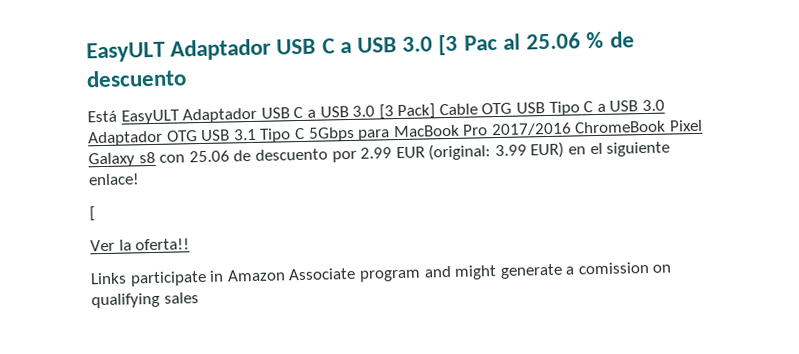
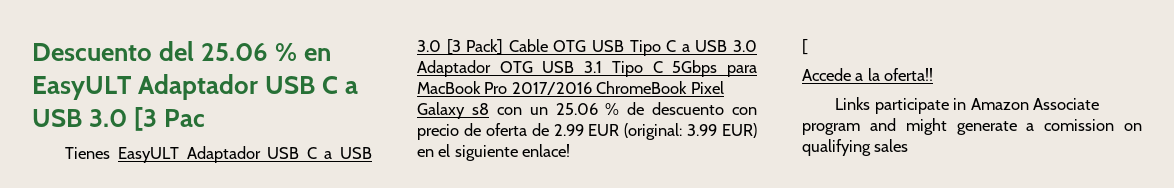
- EasyULT Adaptador USB C a USB 3.0 [3 Pac al 25.06 % de descuento
- Está EasyULT Adaptador USB C a USB 3.0 [3 Pack] Cable OTG USB Tipo C a USB 3.0 Adaptador OTG USB 3.1 Tipo C 5Gbps para MacBook Pro 2017/2016 ChromeBook Pixel Galaxy s8 con 25.06 de descuento por 2.99 EUR (original: 3.99 EUR) en el siguiente enlace!
+ Descuento del 25.06 % en EasyULT Adaptador USB C a USB 3.0 [3 Pac
+ Tienes EasyULT Adaptador USB C a USB 3.0 [3 Pack] Cable OTG USB Tipo C a USB 3.0 Adaptador OTG USB 3.1 Tipo C 5Gbps para MacBook Pro 2017/2016 ChromeBook Pixel Galaxy s8 con un 25.06 % de descuento con precio de oferta de 2.99 EUR (original: 3.99 EUR) en el siguiente enlace!
- Ver la oferta!!
+ Accede a la oferta!!

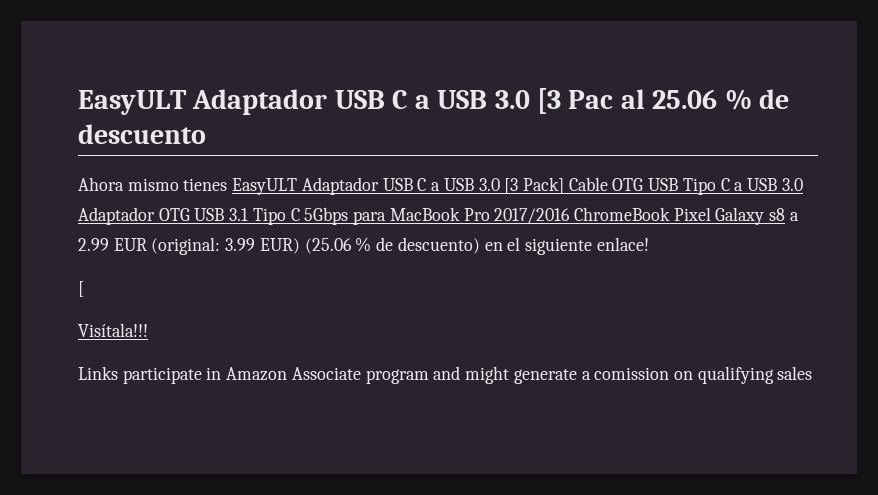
- Descuento del 25.06 % en EasyULT Adaptador USB C a USB 3.0 [3 Pac
- Tienes EasyULT Adaptador USB C a USB 3.0 [3 Pack] Cable OTG USB Tipo C a USB 3.0 Adaptador OTG USB 3.1 Tipo C 5Gbps para MacBook Pro 2017/2016 ChromeBook Pixel Galaxy s8 con un 25.06 % de descuento con precio de oferta de 2.99 EUR (original: 3.99 EUR) en el siguiente enlace!
+ EasyULT Adaptador USB C a USB 3.0 [3 Pac al 25.06 % de descuento
+ Ahora mismo tienes EasyULT Adaptador USB C a USB 3.0 [3 Pack] Cable OTG USB Tipo C a USB 3.0 Adaptador OTG USB 3.1 Tipo C 5Gbps para MacBook Pro 2017/2016 ChromeBook Pixel Galaxy s8 a 2.99 EUR (original: 3.99 EUR) (25.06 % de descuento) en el siguiente enlace!
- Accede a la oferta!!
+ Visítala!!!

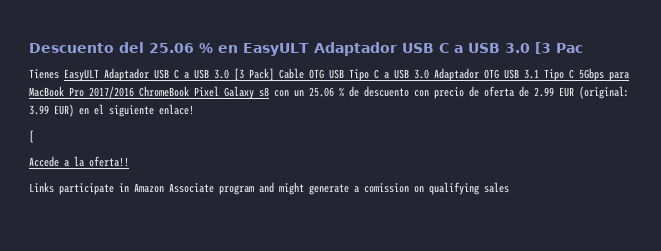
- EasyULT Adaptador USB C a USB 3.0 [3 Pac al 25.06 % de descuento
- Ahora mismo tienes EasyULT Adaptador USB C a USB 3.0 [3 Pack] Cable OTG USB Tipo C a USB 3.0 Adaptador OTG USB 3.1 Tipo C 5Gbps para MacBook Pro 2017/2016 ChromeBook Pixel Galaxy s8 a 2.99 EUR (original: 3.99 EUR) (25.06 % de descuento) en el siguiente enlace!
+ Descuento del 25.06 % en EasyULT Adaptador USB C a USB 3.0 [3 Pac
+ Tienes EasyULT Adaptador USB C a USB 3.0 [3 Pack] Cable OTG USB Tipo C a USB 3.0 Adaptador OTG USB 3.1 Tipo C 5Gbps para MacBook Pro 2017/2016 ChromeBook Pixel Galaxy s8 con un 25.06 % de descuento con precio de oferta de 2.99 EUR (original: 3.99 EUR) en el siguiente enlace!
- Visítala!!!
+ Accede a la oferta!!

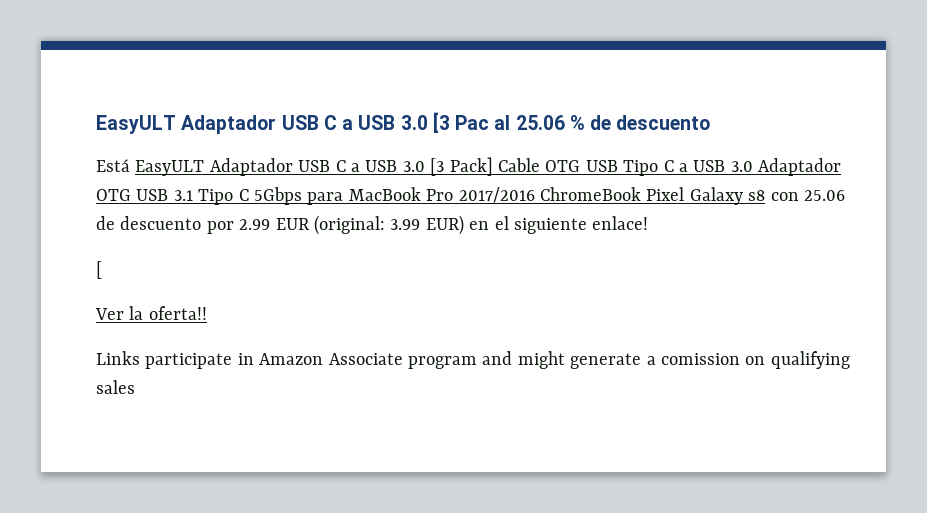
- Descuento del 25.06 % en EasyULT Adaptador USB C a USB 3.0 [3 Pac
- Tienes EasyULT Adaptador USB C a USB 3.0 [3 Pack] Cable OTG USB Tipo C a USB 3.0 Adaptador OTG USB 3.1 Tipo C 5Gbps para MacBook Pro 2017/2016 ChromeBook Pixel Galaxy s8 con un 25.06 % de descuento con precio de oferta de 2.99 EUR (original: 3.99 EUR) en el siguiente enlace!
+ EasyULT Adaptador USB C a USB 3.0 [3 Pac al 25.06 % de descuento
+ Está EasyULT Adaptador USB C a USB 3.0 [3 Pack] Cable OTG USB Tipo C a USB 3.0 Adaptador OTG USB 3.1 Tipo C 5Gbps para MacBook Pro 2017/2016 ChromeBook Pixel Galaxy s8 con 25.06 de descuento por 2.99 EUR (original: 3.99 EUR) en el siguiente enlace!
- Accede a la oferta!!
+ Ver la oferta!!

